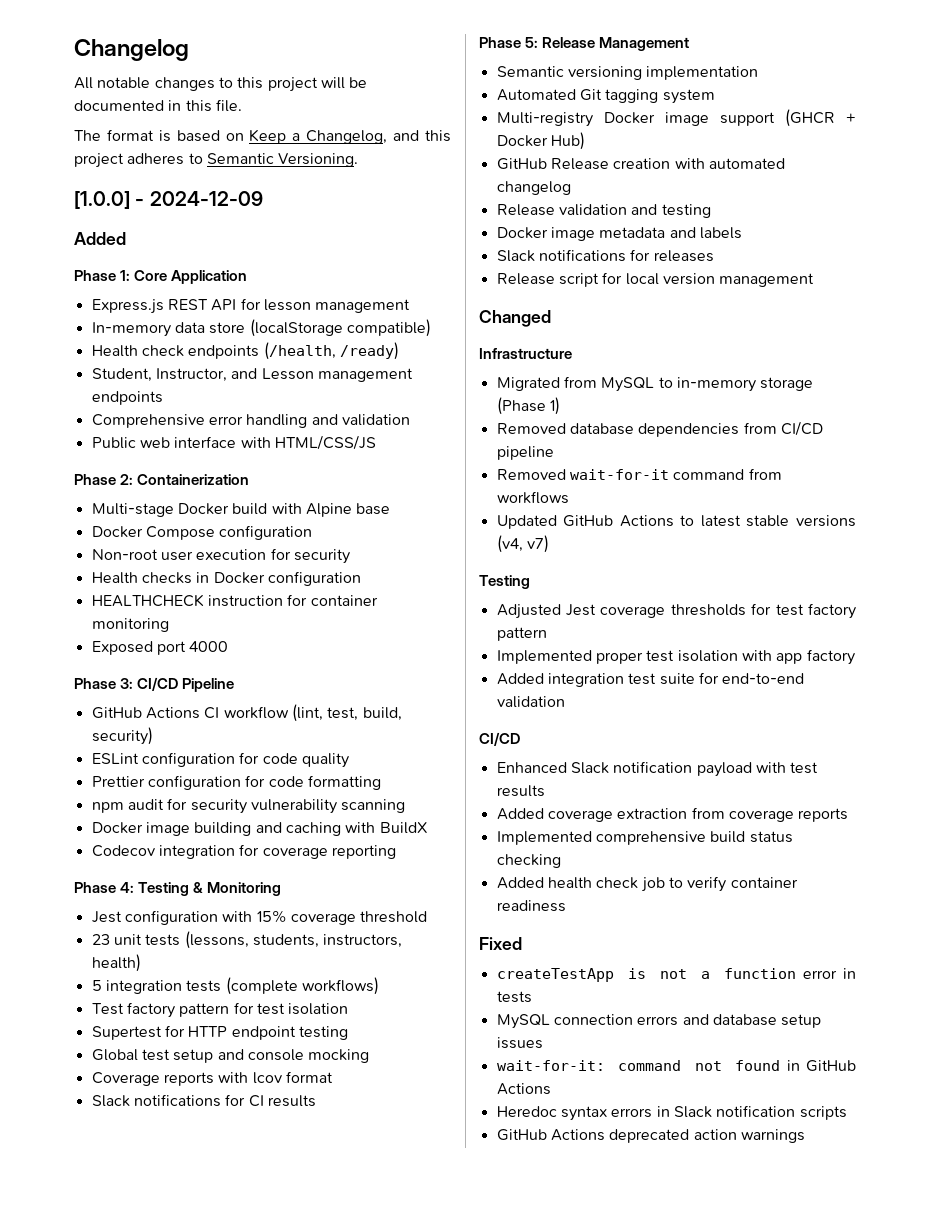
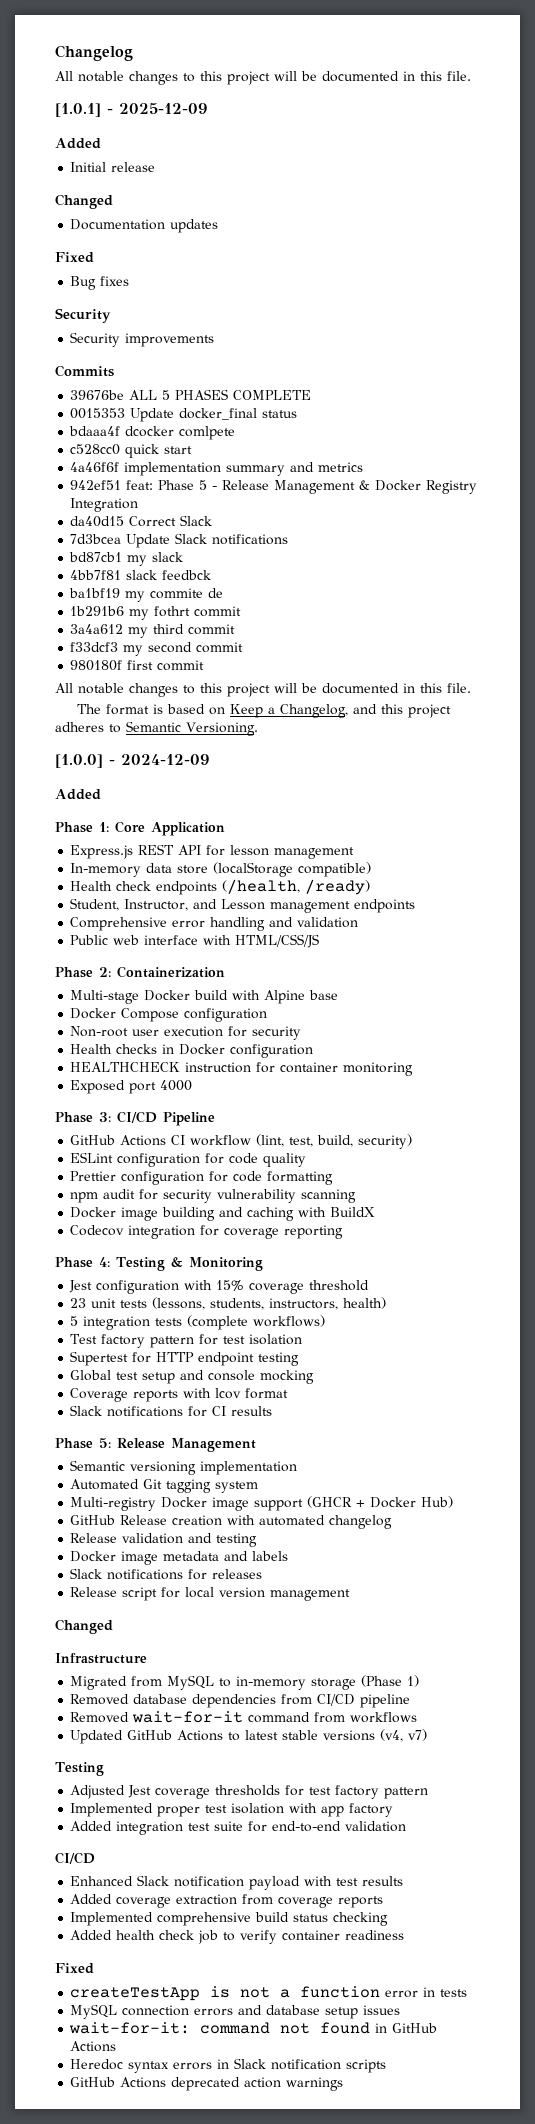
+ [1.0.1] - 2025-12-09
+ Added
+ Initial release
+ Changed
+ Documentation updates
+ Fixed
+ Bug fixes
+ Security
+ Security improvements
+ Commits
+ 39676be ALL 5 PHASES COMPLETE
+ 0015353 Update docker_final status
+ bdaaa4f dcocker comlpete
+ c528cc0 quick start
+ 4a46f6f implementation summary and metrics
+ 942ef51 feat: Phase 5 - Release Management & Docker Registry Integration
+ da40d15 Correct Slack
+ 7d3bcea Update Slack notifications
+ bd87cb1 my slack
+ 4bb7f81 slack feedbck
+ ba1bf19 my commite de
+ 1b291b6 my fothrt commit
+ 3a4a612 my third commit
+ f33dcf3 my second commit
+ 980180f first commit
+ All notable changes to this project will be documented in this file.

